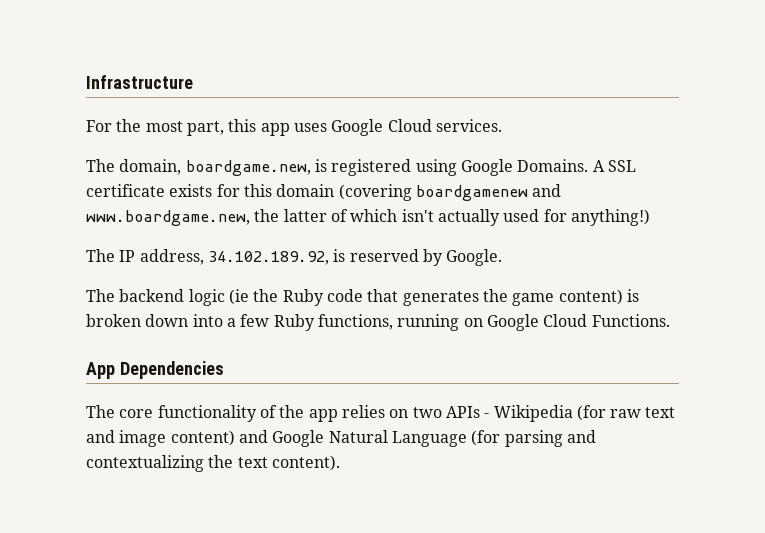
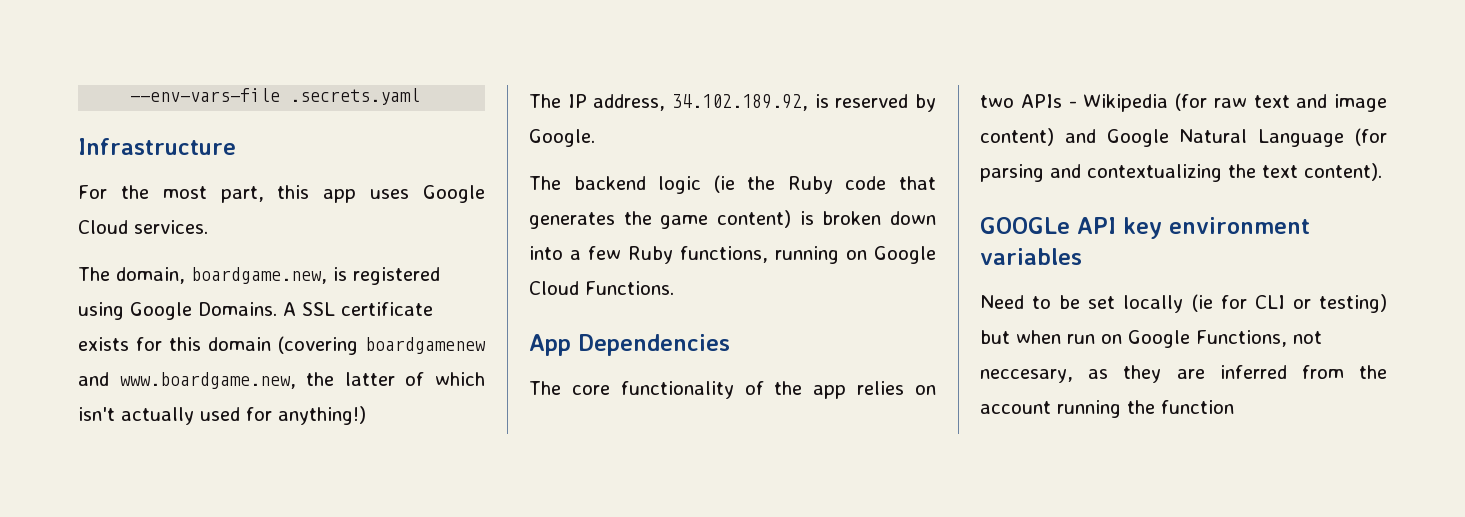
+ --env-vars-file .secrets.yaml
+ GOOGLe API key environment variables
+ Need to be set locally (ie for CLI or testing) but when run on Google Functions, not neccesary, as they are inferred from the account running the function

